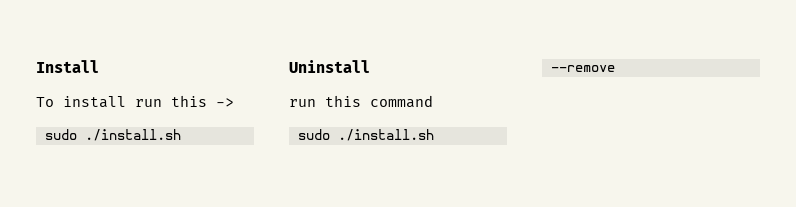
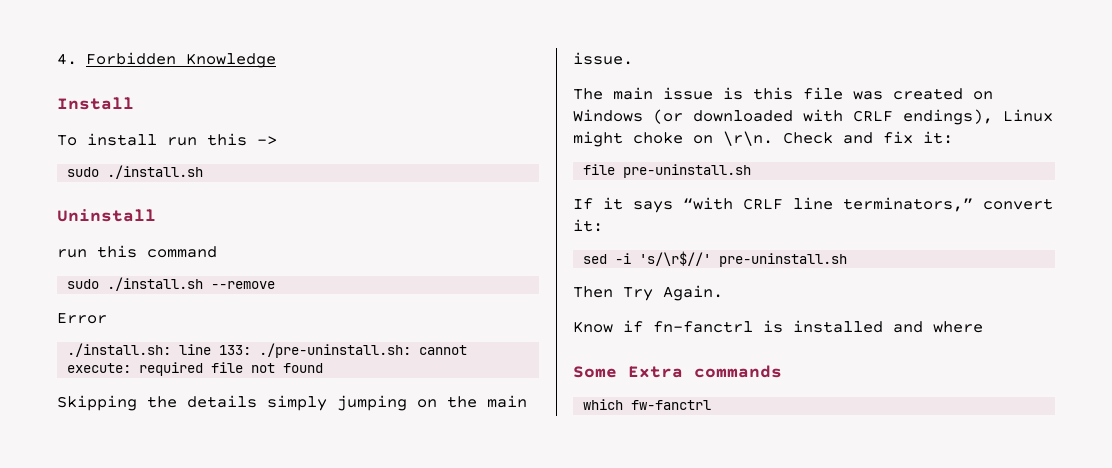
+ 4. Forbidden Knowledge
+ Error
+ ./install.sh: line 133: ./pre-uninstall.sh: cannot execute: required file not found
+ Skipping the details simply jumping on the main issue.
+ The main issue is this file was created on Windows (or downloaded with CRLF endings), Linux might choke on \r\n. Check and fix it:
+ file pre-uninstall.sh
+ If it says “with CRLF line terminators,” convert it:
+ sed -i 's/\r$//' pre-uninstall.sh
+ Then Try Again.
+ Know if fn-fanctrl is installed and where
+ Some Extra commands
+ which fw-fanctrl

